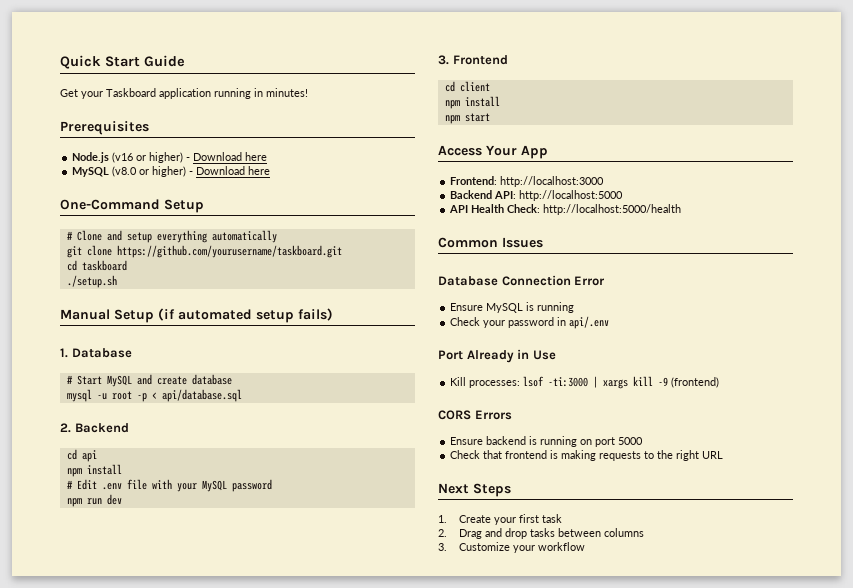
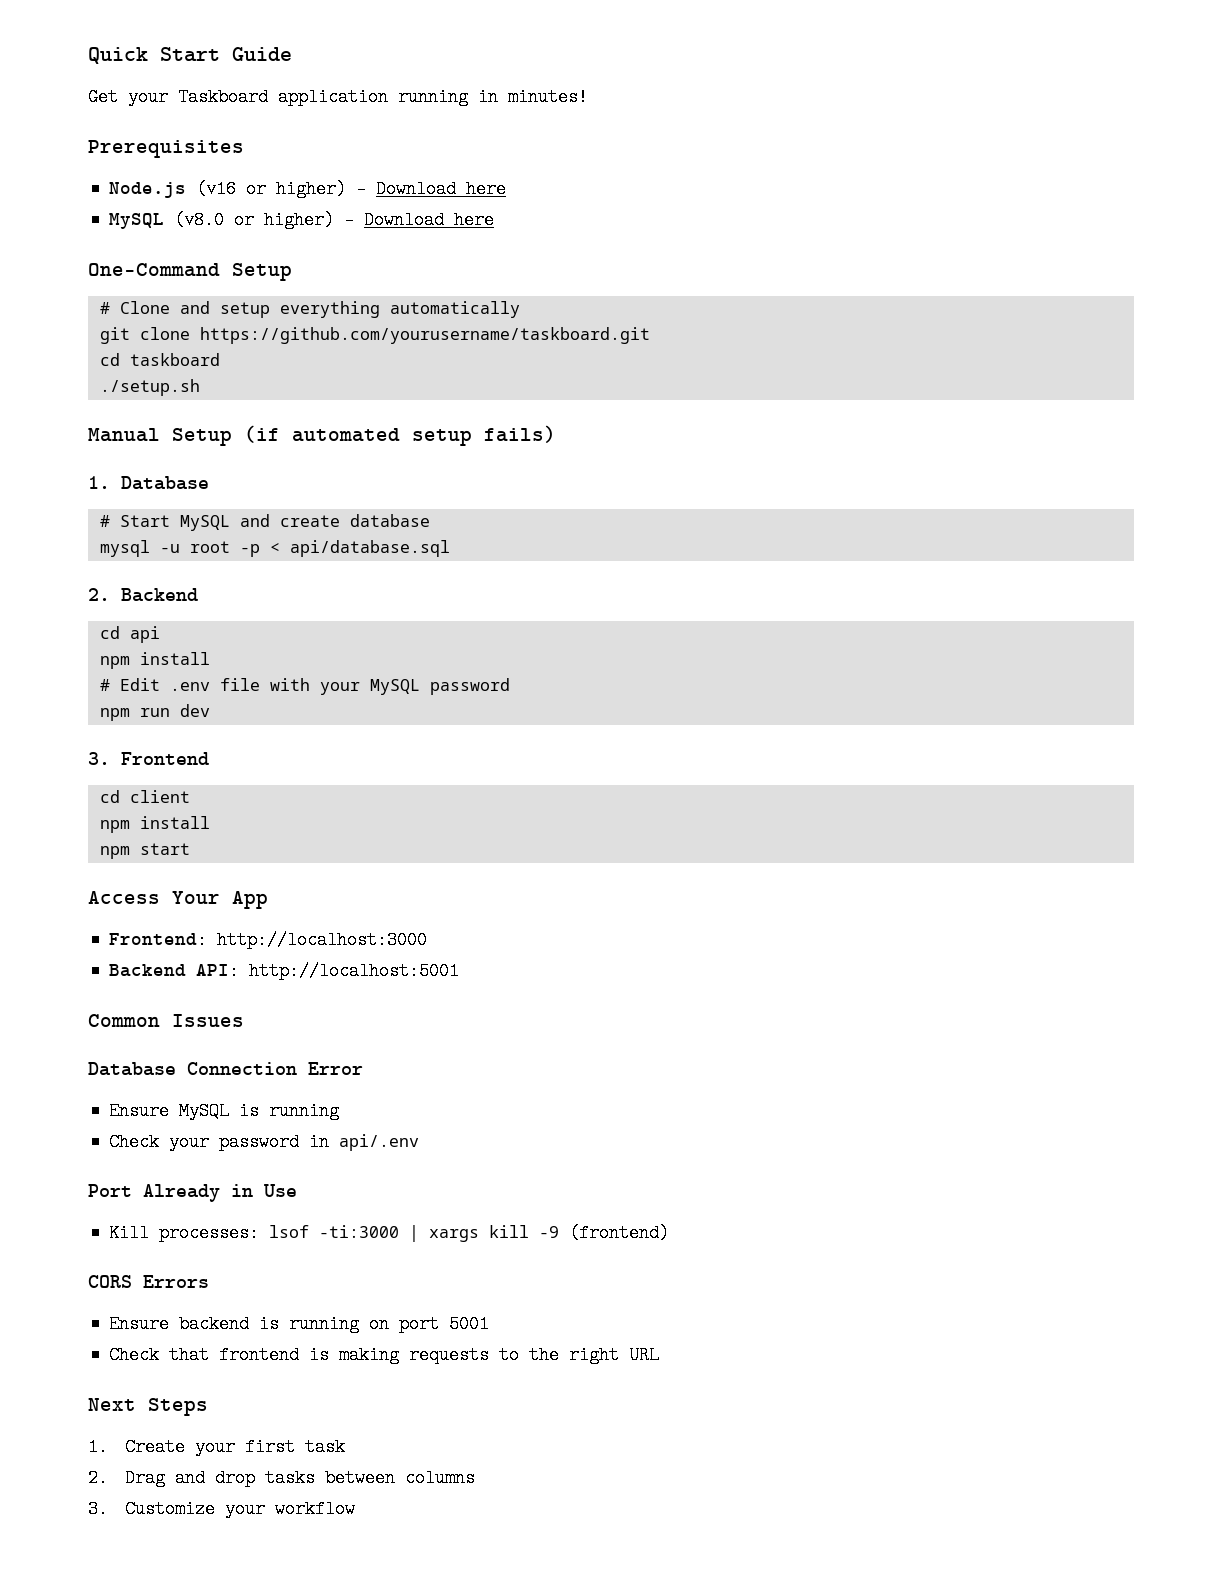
- Backend API: http://localhost:5000
- API Health Check: http://localhost:5000/health
+ Backend API: http://localhost:5001
- Ensure backend is running on port 5000
+ Ensure backend is running on port 5001

